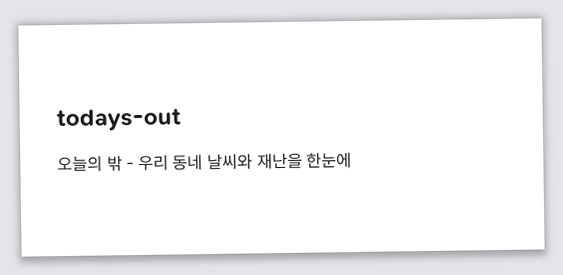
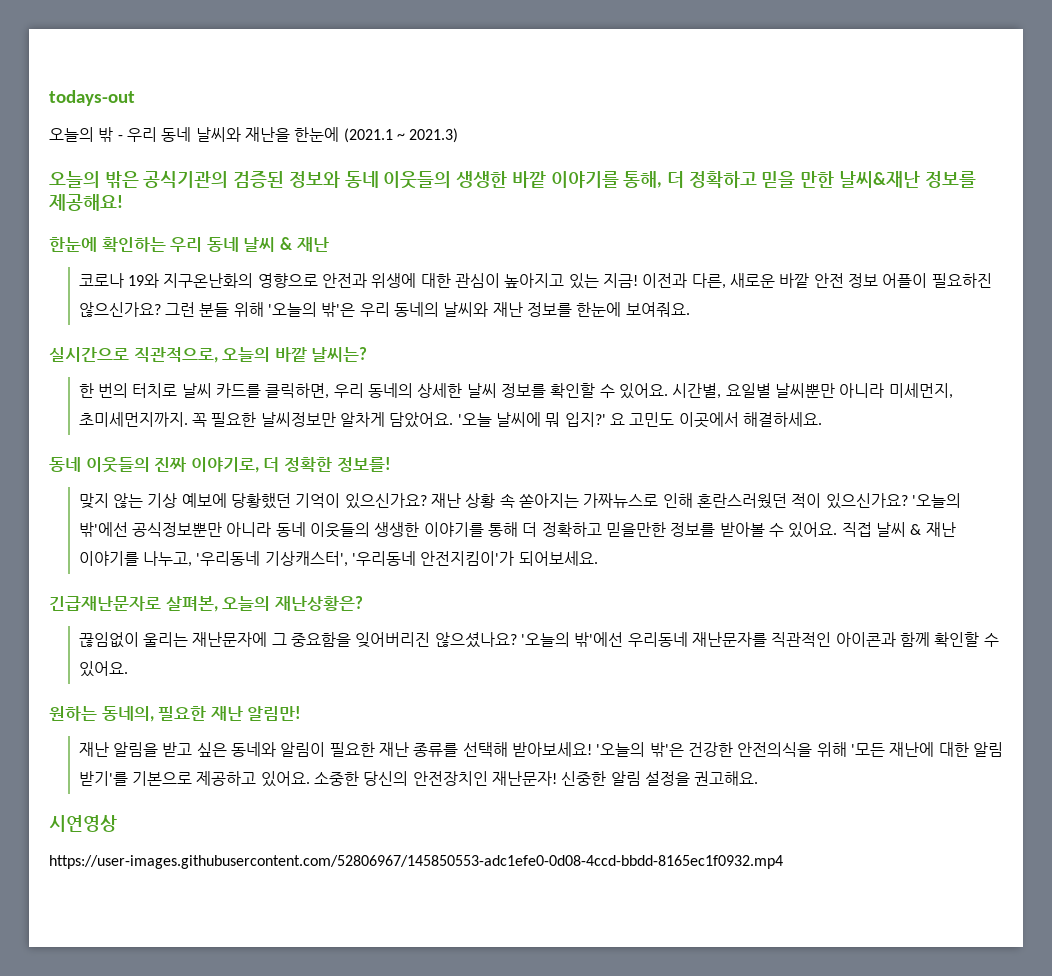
- 오늘의 밖 - 우리 동네 날씨와 재난을 한눈에
+ 오늘의 밖 - 우리 동네 날씨와 재난을 한눈에 (2021.1 ~ 2021.3)
+ 오늘의 밖은 공식기관의 검증된 정보와 동네 이웃들의 생생한 바깥 이야기를 통해, 더 정확하고 믿을 만한 날씨&재난 정보를 제공해요!
+ 한눈에 확인하는 우리 동네 날씨 & 재난
+ 코로나 19와 지구온난화의 영향으로 안전과 위생에 대한 관심이 높아지고 있는 지금! 이전과 다른, 새로운 바깥 안전 정보 어플이 필요하진 않으신가요? 그런 분들 위해 '오늘의 밖'은 우리 동네의 날씨와 재난 정보를 한눈에 보여줘요.
+ 실시간으로 직관적으로, 오늘의 바깥 날씨는?
+ 한 번의 터치로 날씨 카드를 클릭하면, 우리 동네의 상세한 날씨 정보를 확인할 수 있어요. 시간별, 요일별 날씨뿐만 아니라 미세먼지, 초미세먼지까지. 꼭 필요한 날씨정보만 알차게 담았어요. '오늘 날씨에 뭐 입지?' 요 고민도 이곳에서 해결하세요.
+ 동네 이웃들의 진짜 이야기로, 더 정확한 정보를!
+ 맞지 않는 기상 예보에 당황했던 기억이 있으신가요? 재난 상황 속 쏟아지는 가짜뉴스로 인해 혼란스러웠던 적이 있으신가요? '오늘의 밖'에선 공식정보뿐만 아니라 동네 이웃들의 생생한 이야기를 통해 더 정확하고 믿을만한 정보를 받아볼 수 있어요. 직접 날씨 & 재난 이야기를 나누고, '우리동네 기상캐스터', '우리동네 안전지킴이'가 되어보세요.
+ 긴급재난문자로 살펴본, 오늘의 재난상황은?
+ 끊임없이 울리는 재난문자에 그 중요함을 잊어버리진 않으셨나요? '오늘의 밖'에선 우리동네 재난문자를 직관적인 아이콘과 함께 확인할 수 있어요.
+ 원하는 동네의, 필요한 재난 알림만!
+ 재난 알림을 받고 싶은 동네와 알림이 필요한 재난 종류를 선택해 받아보세요! '오늘의 밖'은 건강한 안전의식을 위해 '모든 재난에 대한 알림 받기'를 기본으로 제공하고 있어요. 소중한 당신의 안전장치인 재난문자! 신중한 알림 설정을 권고해요.
+ 시연영상
+ https://user-images.githubusercontent.com/52806967/145850553-adc1efe0-0d08-4ccd-bbdd-8165ec1f0932.mp4

